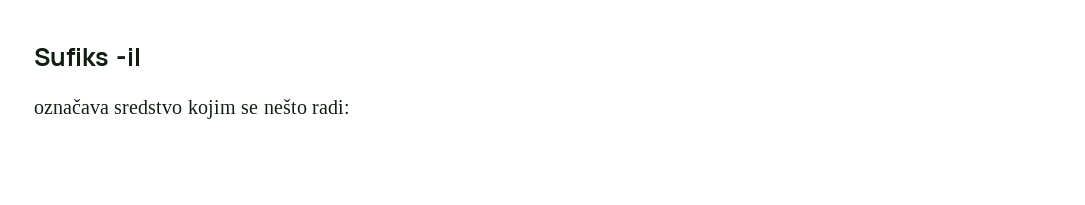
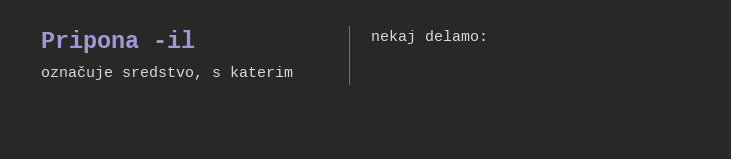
- Sufiks -il
+ Pripona -il
- označava sredstvo kojim se nešto radi:
+ označuje sredstvo, s katerim nekaj delamo:

